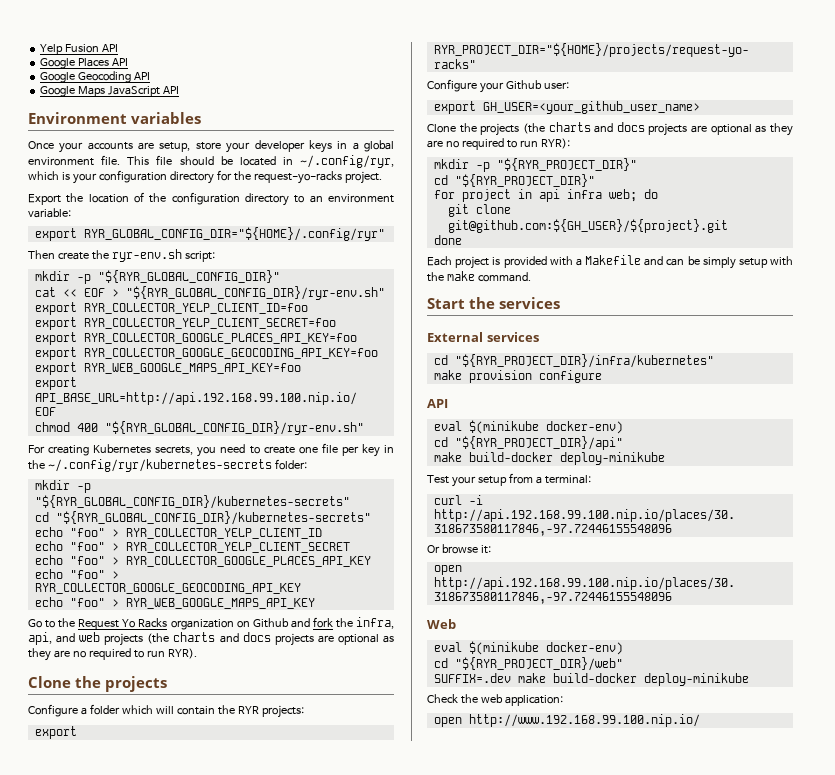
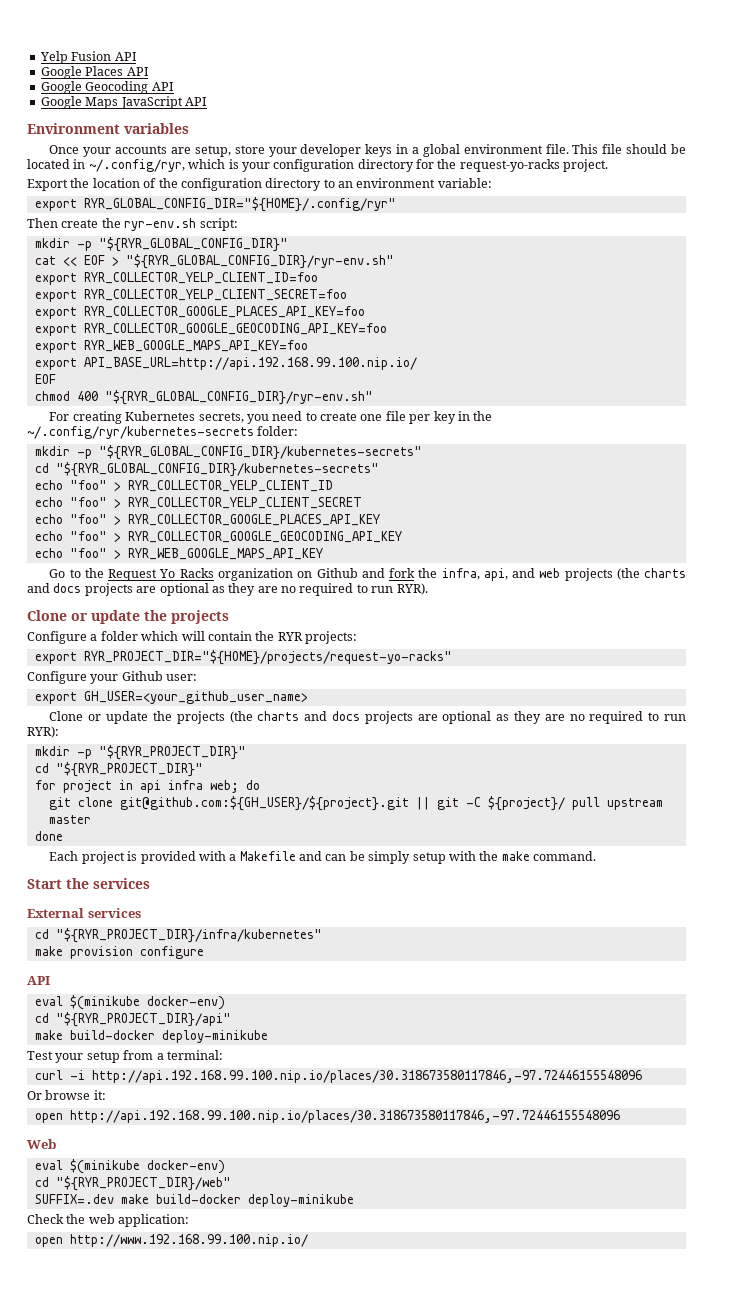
  Go to the Request Yo Racks organization on Github and fork the infra, api, and web projects (the charts and docs projects are optional as they are no required to run RYR).
- Clone the projects
+ Clone or update the projects
- Clone the projects (the charts and docs projects are optional as they are no required to run RYR):
+ Clone or update the projects (the charts and docs projects are optional as they are no required to run RYR):
- git clone git@github.com:${GH_USER}/${project}.git
+ git clone git@github.com:${GH_USER}/${project}.git || git -C ${project}/ pull upstream master

